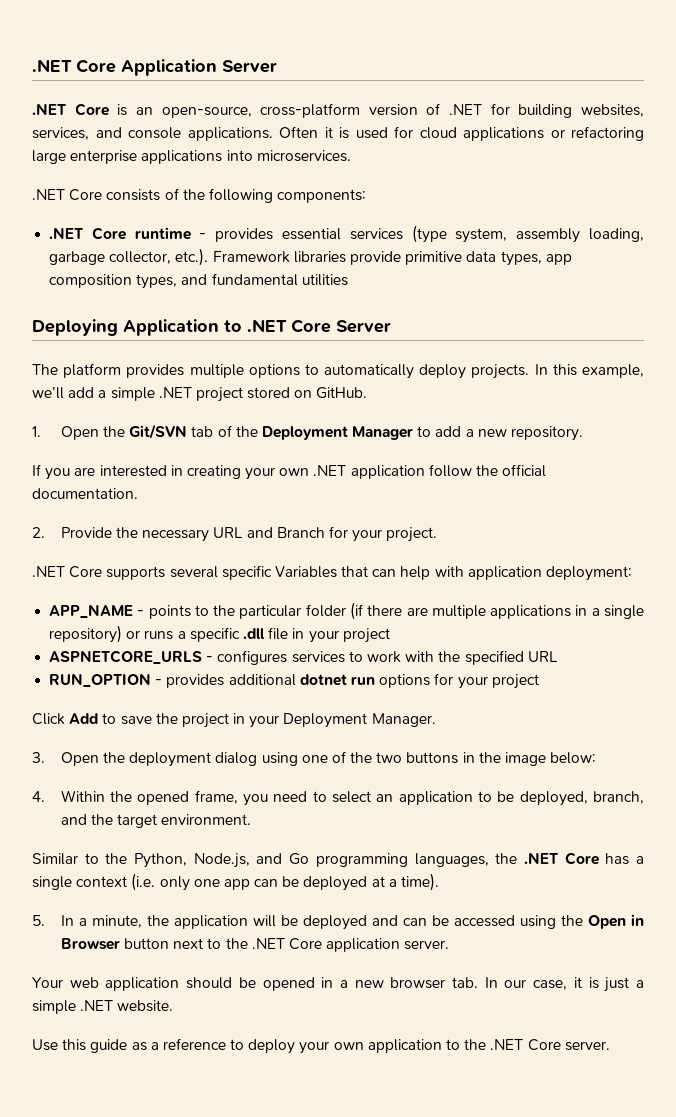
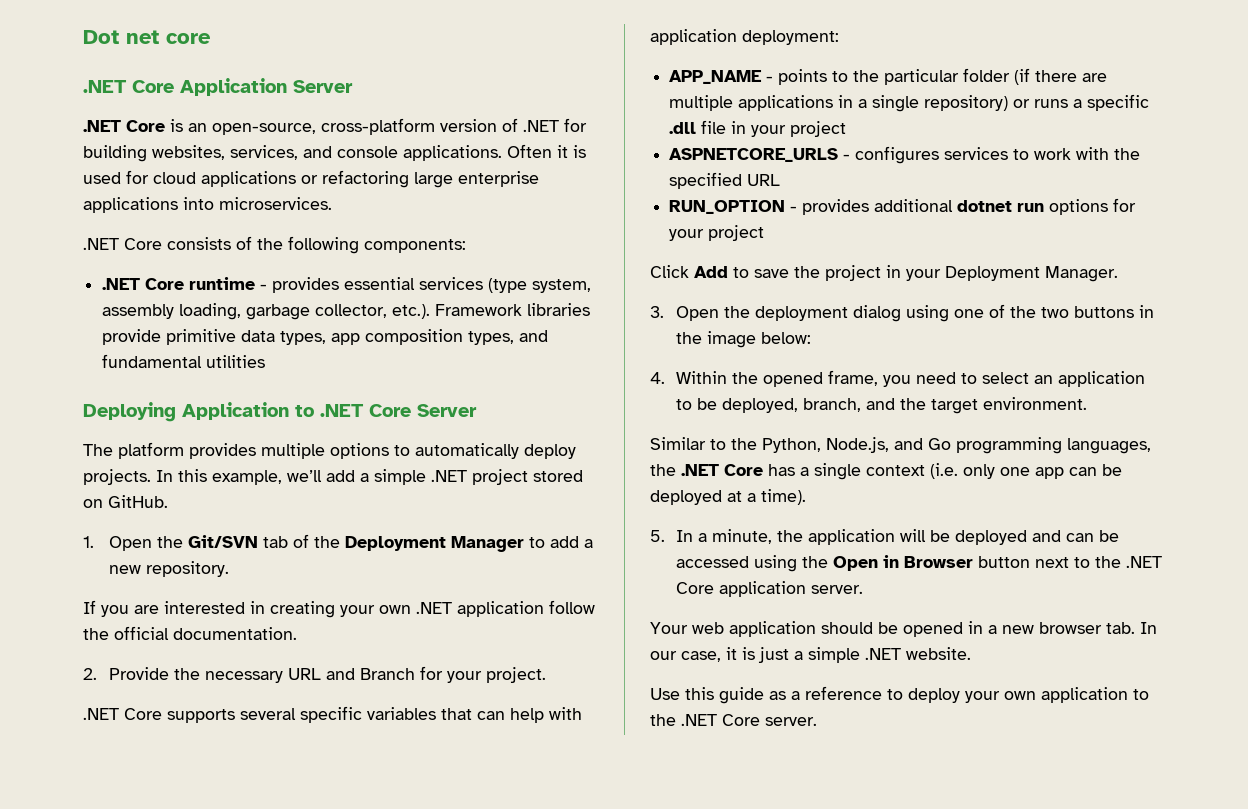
+ Dot net core
- .NET Core supports several specific Variables that can help with application deployment:
+ .NET Core supports several specific variables that can help with application deployment:

